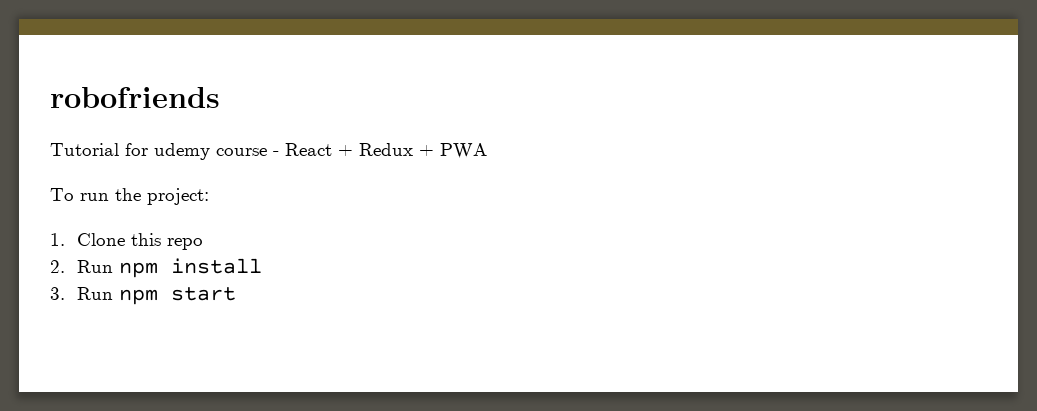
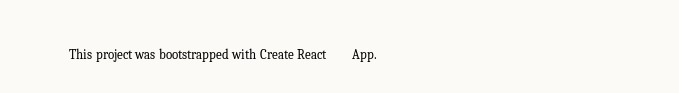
- robofriends
- Tutorial for udemy course - React + Redux + PWA
- To run the project:
- 1. Clone this repo
- 2. Run npm install
- 3. Run npm start
+ This project was bootstrapped with Create React App.

